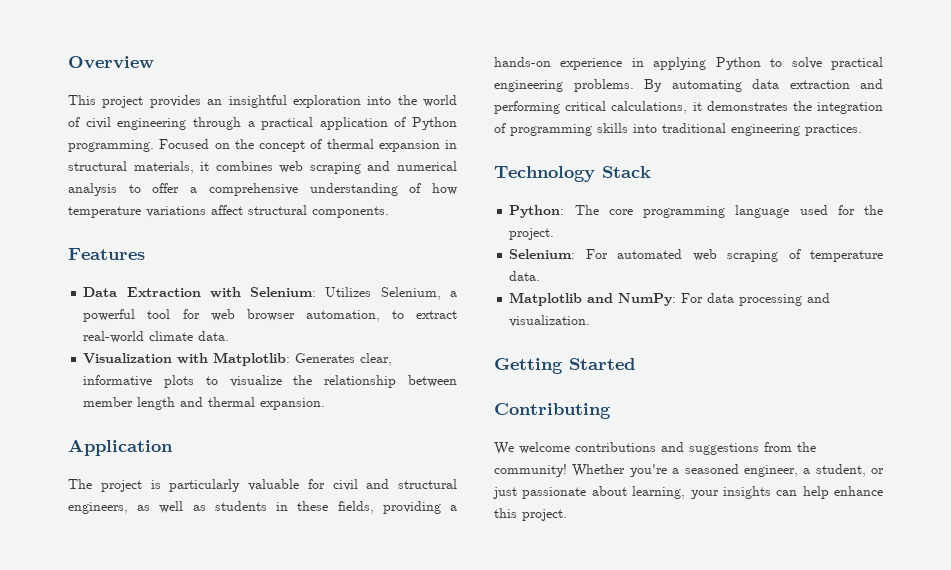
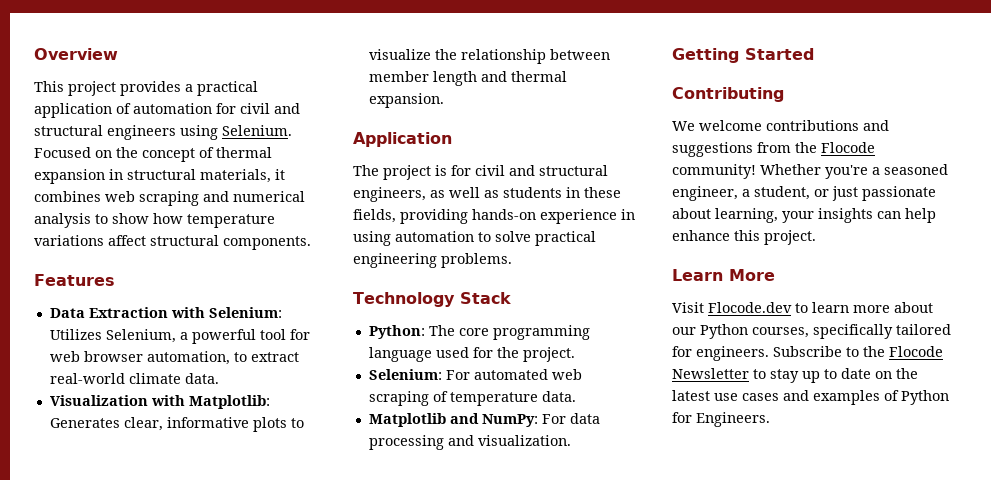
- This project provides an insightful exploration into the world of civil engineering through a practical application of Python programming.
+ This project provides a practical application of automation for civil and structural engineers using Selenium.
- Focused on the concept of thermal expansion in structural materials, it combines web scraping and numerical analysis to offer a comprehensive understanding of how temperature variations affect structural components.
+ Focused on the concept of thermal expansion in structural materials, it combines web scraping and numerical analysis to show how temperature variations affect structural components.
- The project is particularly valuable for civil and structural engineers, as well as students in these fields, providing a hands-on experience in applying Python to solve practical engineering problems. By automating data extraction and performing critical calculations, it demonstrates the integration of programming skills into traditional engineering practices.
+ The project is for civil and structural engineers, as well as students in these fields, providing hands-on experience in using automation to solve practical engineering problems.
- We welcome contributions and suggestions from the community!
+ We welcome contributions and suggestions from the Flocode community!
+ Learn More
+ Visit Flocode.dev to learn more about our Python courses, specifically tailored for engineers. Subscribe to the Flocode Newsletter to stay up to date on the latest use cases and examples of Python for Engineers.

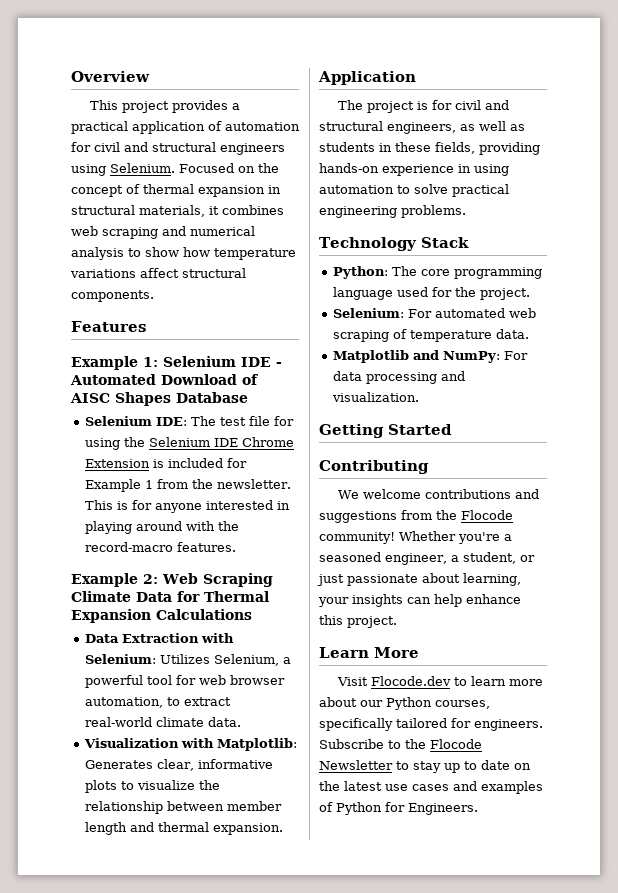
+ Example 1: Selenium IDE - Automated Download of AISC Shapes Database
+ Selenium IDE: The test file for using the Selenium IDE Chrome Extension is included for Example 1 from the newsletter. This is for anyone interested in playing around with the record-macro features.
+ Example 2: Web Scraping Climate Data for Thermal Expansion Calculations

